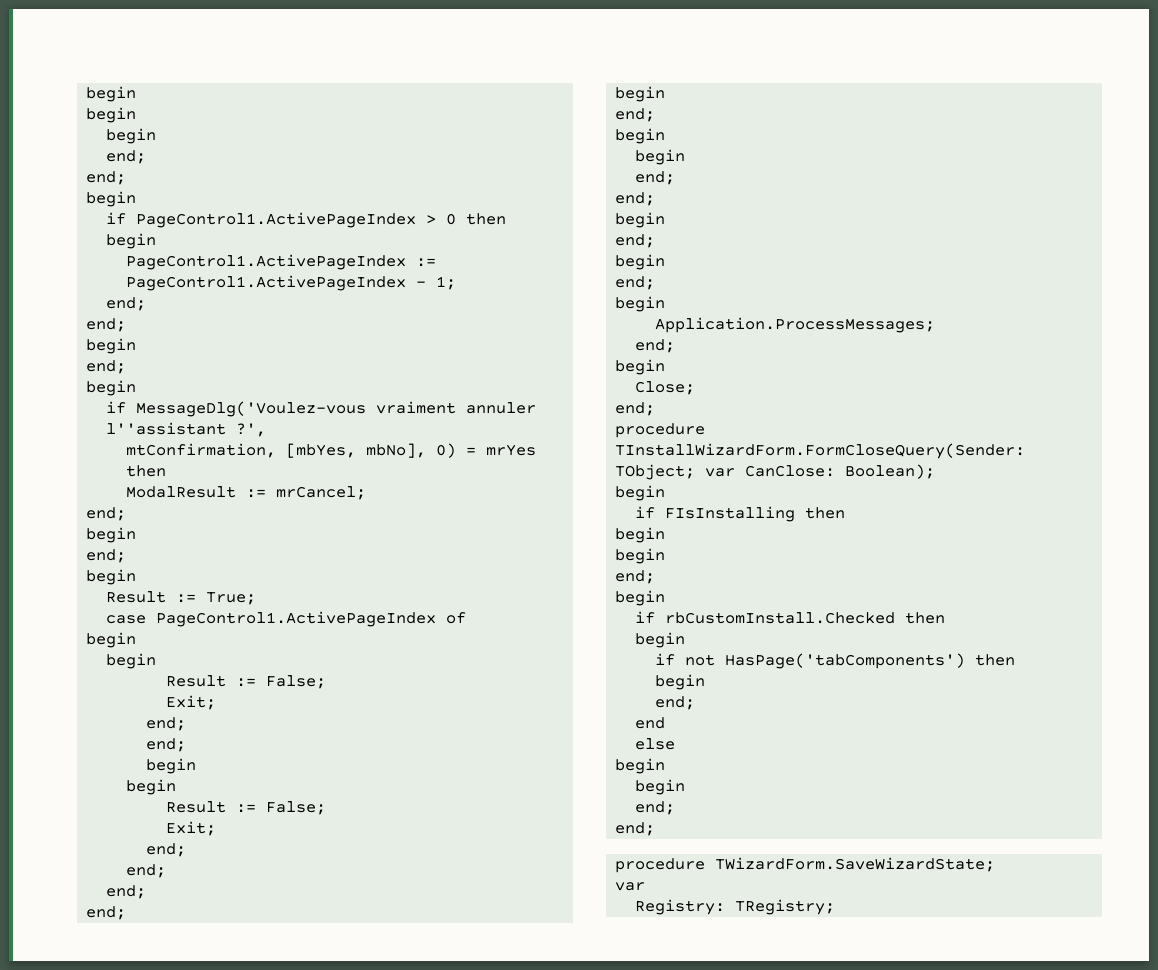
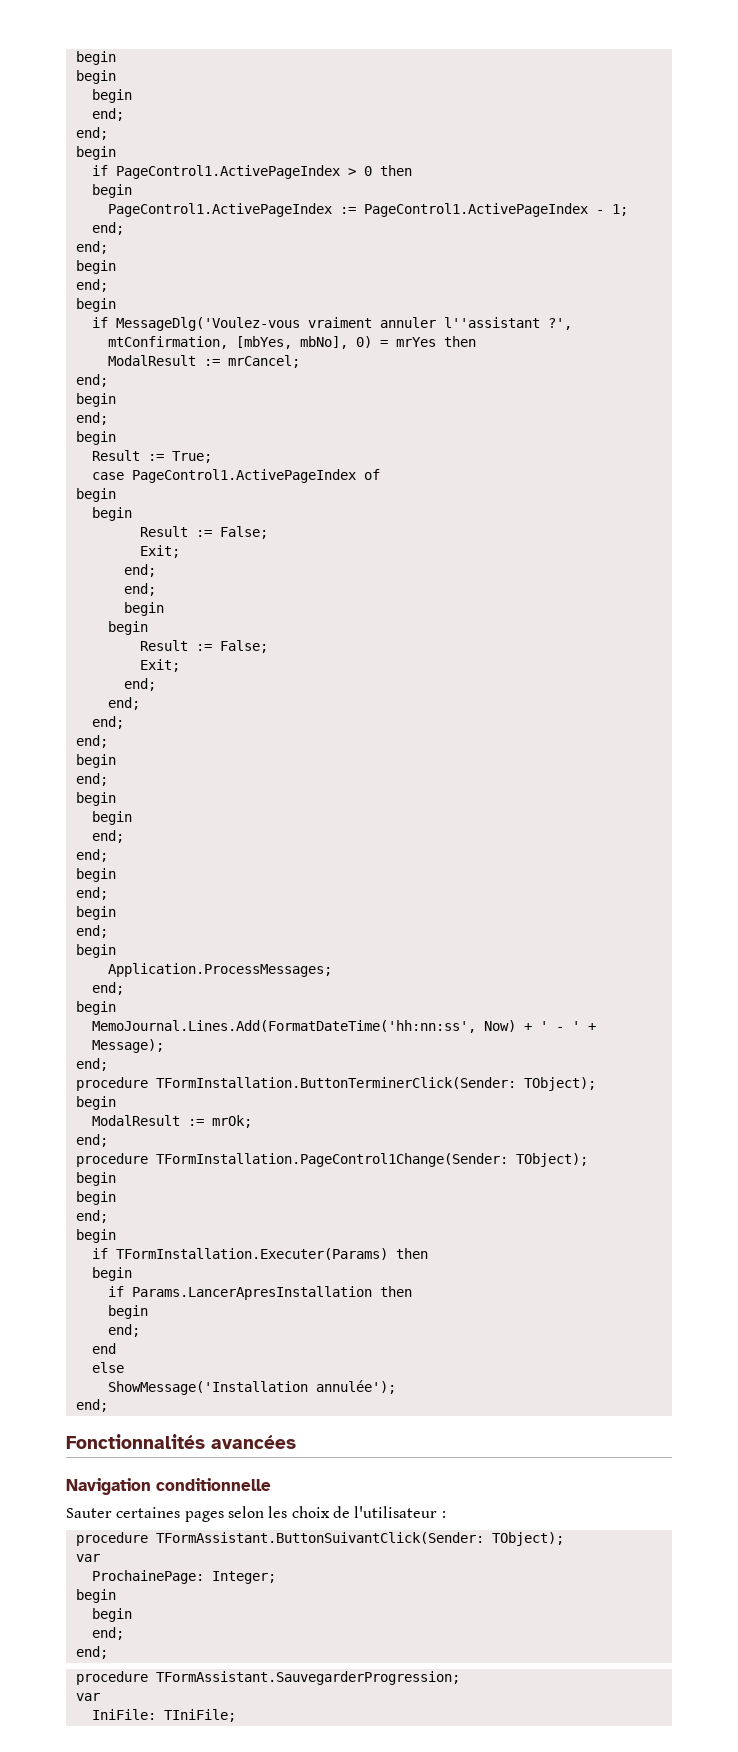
- Close;
+ MemoJournal.Lines.Add(FormatDateTime('hh:nn:ss', Now) + ' - ' + Message);
  end;
- procedure TInstallWizardForm.FormCloseQuery(Sender: TObject; var CanClose: Boolean);
+ procedure TFormInstallation.ButtonTerminerClick(Sender: TObject);
  begin
- if FIsInstalling then
+ ModalResult := mrOk;
+ end;
+ procedure TFormInstallation.PageControl1Change(Sender: TObject);
- if rbCustomInstall.Checked then
+ if TFormInstallation.Executer(Params) then
- if not HasPage('tabComponents') then
+ if Params.LancerApresInstallation then
+ ShowMessage('Installation annulée');
+ end;
+ Fonctionnalités avancées
+ Navigation conditionnelle
+ Sauter certaines pages selon les choix de l'utilisateur :
+ procedure TFormAssistant.ButtonSuivantClick(Sender: TObject);
+ var
+ ProchainePage: Integer;
- procedure TWizardForm.SaveWizardState;
+ procedure TFormAssistant.SauvegarderProgression;
  var
- Registry: TRegistry;
+ IniFile: TIniFile;

